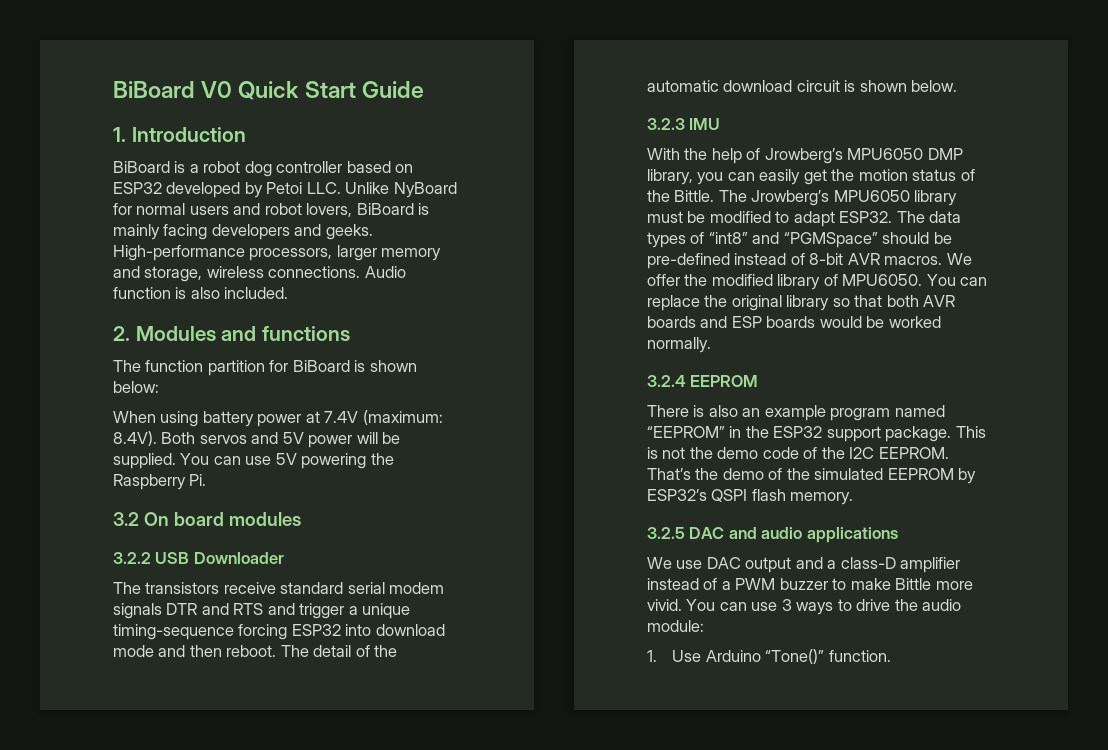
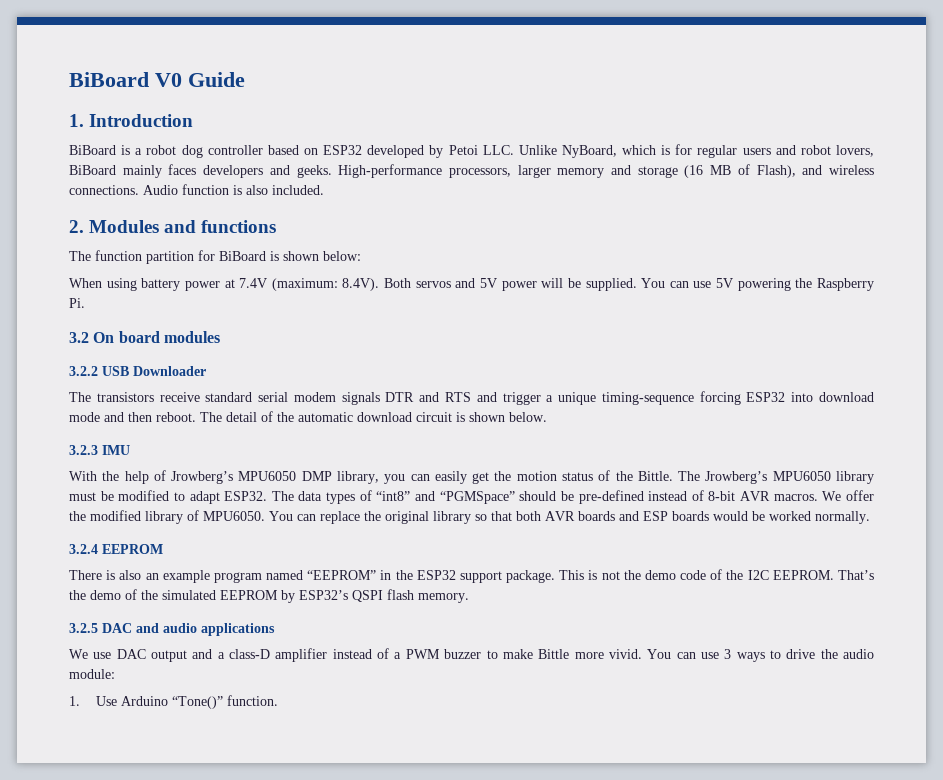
- BiBoard V0 Quick Start Guide
+ BiBoard V0 Guide
- BiBoard is a robot dog controller based on ESP32 developed by Petoi LLC. Unlike NyBoard for normal users and robot lovers, BiBoard is mainly facing developers and geeks.
+ BiBoard is a robot dog controller based on ESP32 developed by Petoi LLC. Unlike NyBoard, which is for regular users and robot lovers, BiBoard mainly faces developers and geeks.
- High-performance processors, larger memory and storage, wireless connections.
+ High-performance processors, larger memory and storage (16 MB of Flash), and wireless connections.

